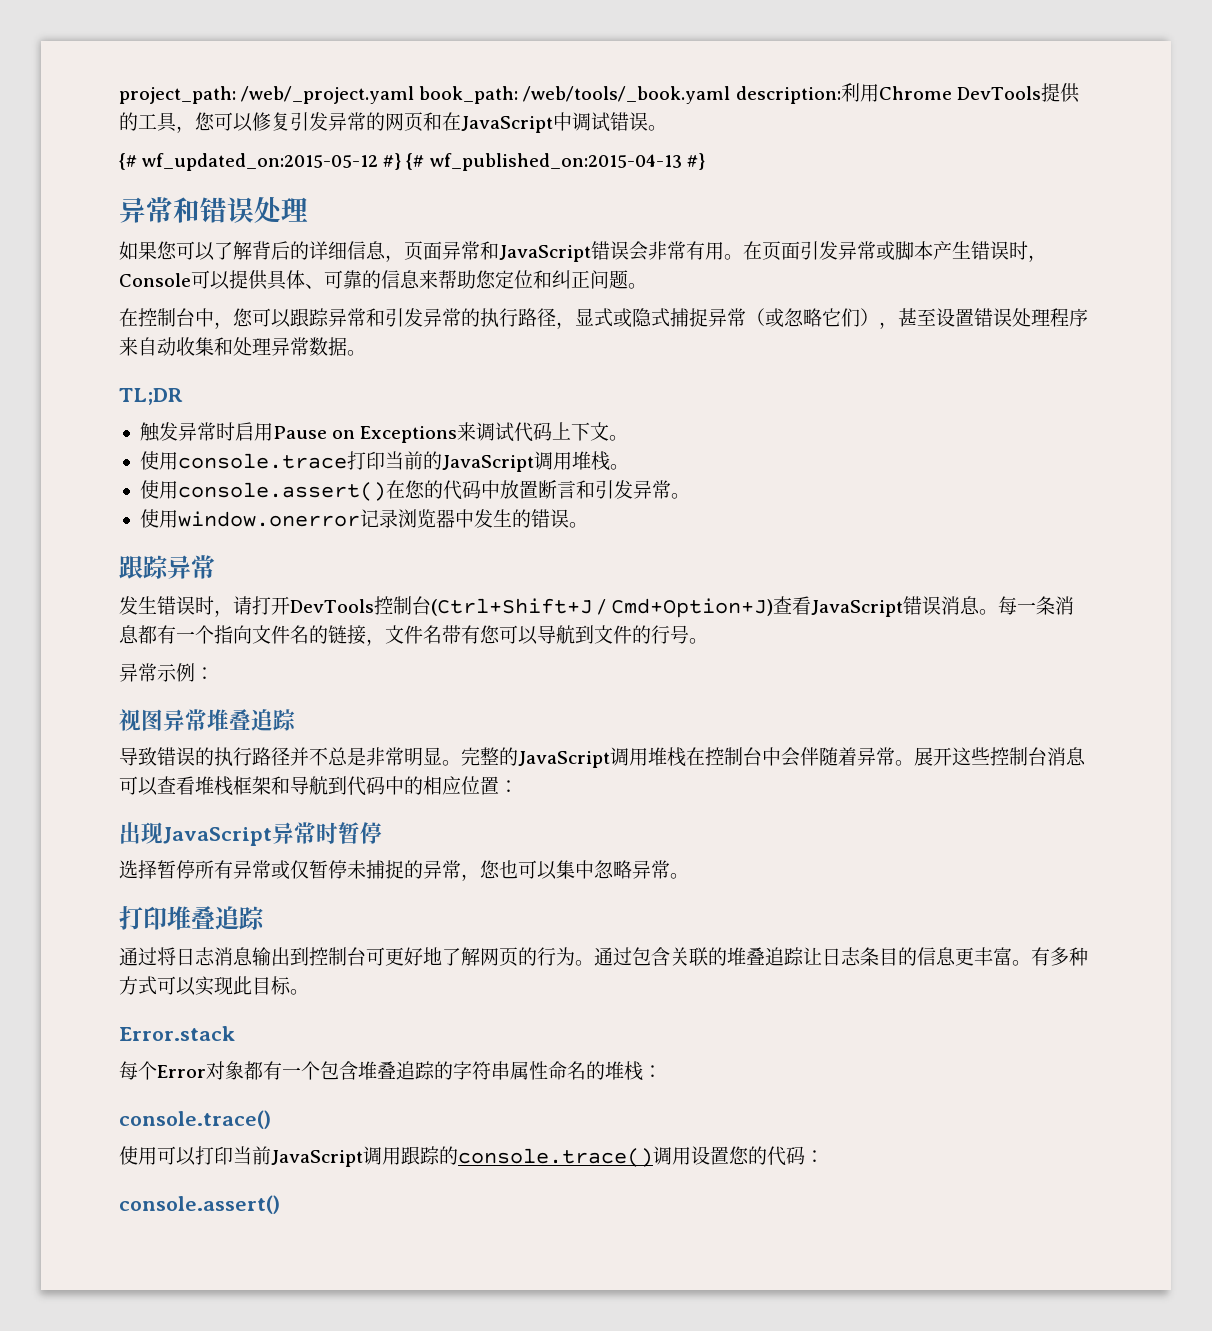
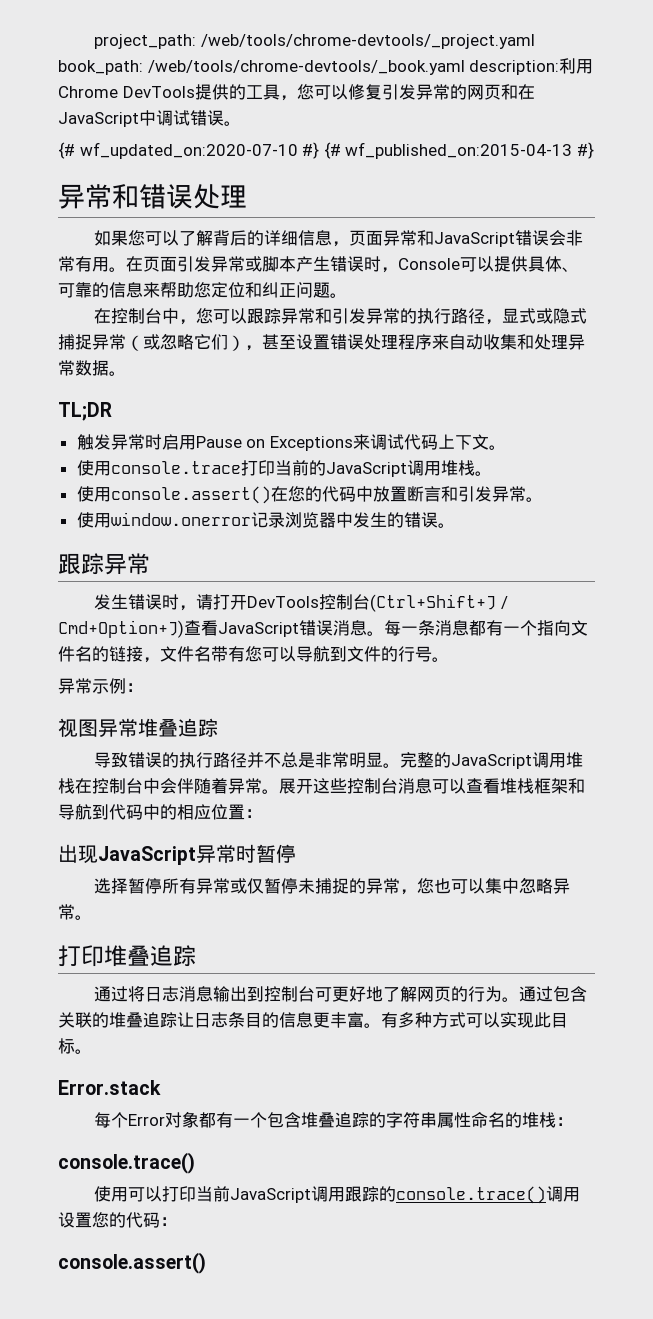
- project_path: /web/_project.yaml book_path: /web/tools/_book.yaml description:利用Chrome DevTools提供的工具，您可以修复引发异常的网页和在JavaScript中调试错误。
+ project_path: /web/tools/chrome-devtools/_project.yaml book_path: /web/tools/chrome-devtools/_book.yaml description:利用Chrome DevTools提供的工具，您可以修复引发异常的网页和在JavaScript中调试错误。
- {# wf_updated_on:2015-05-12 #} {# wf_published_on:2015-04-13 #}
+ {# wf_updated_on:2020-07-10 #} {# wf_published_on:2015-04-13 #}

